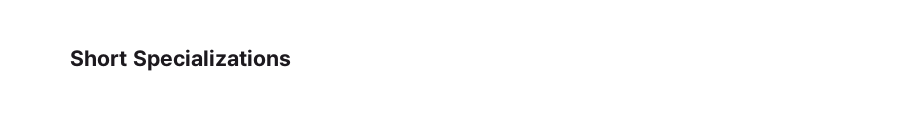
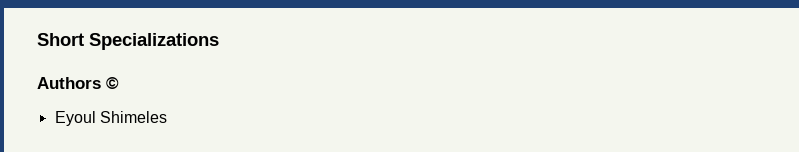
+ Authors ©
+ Eyoul Shimeles

